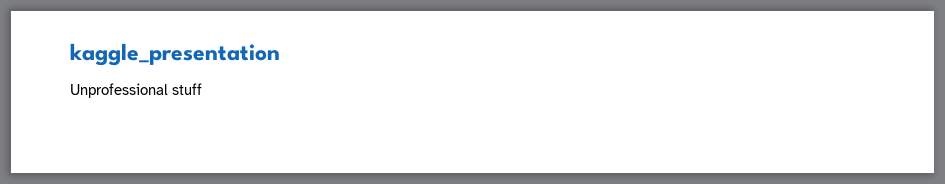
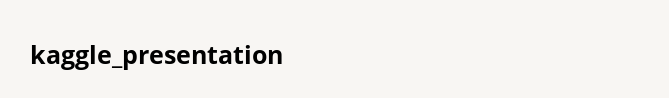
- Unprofessional stuff

